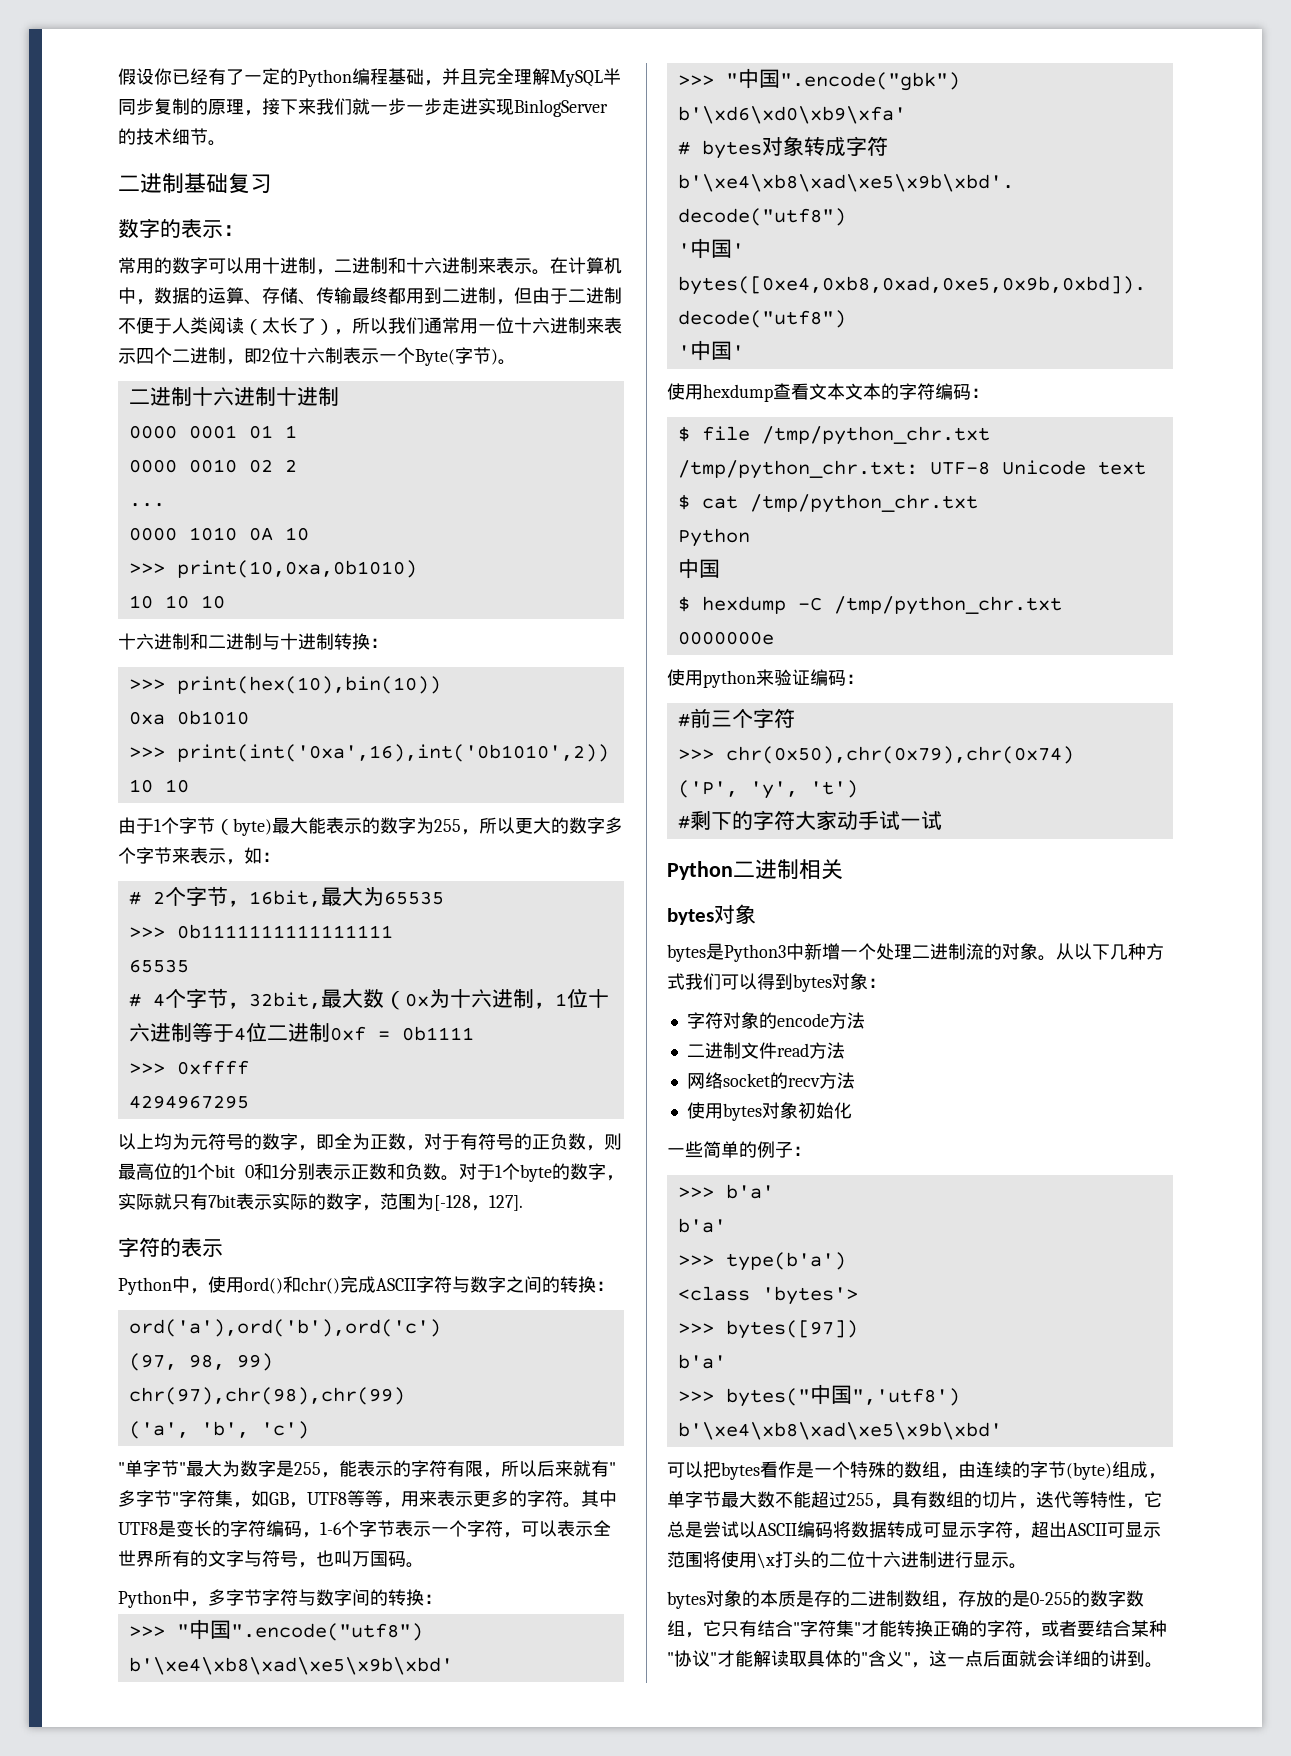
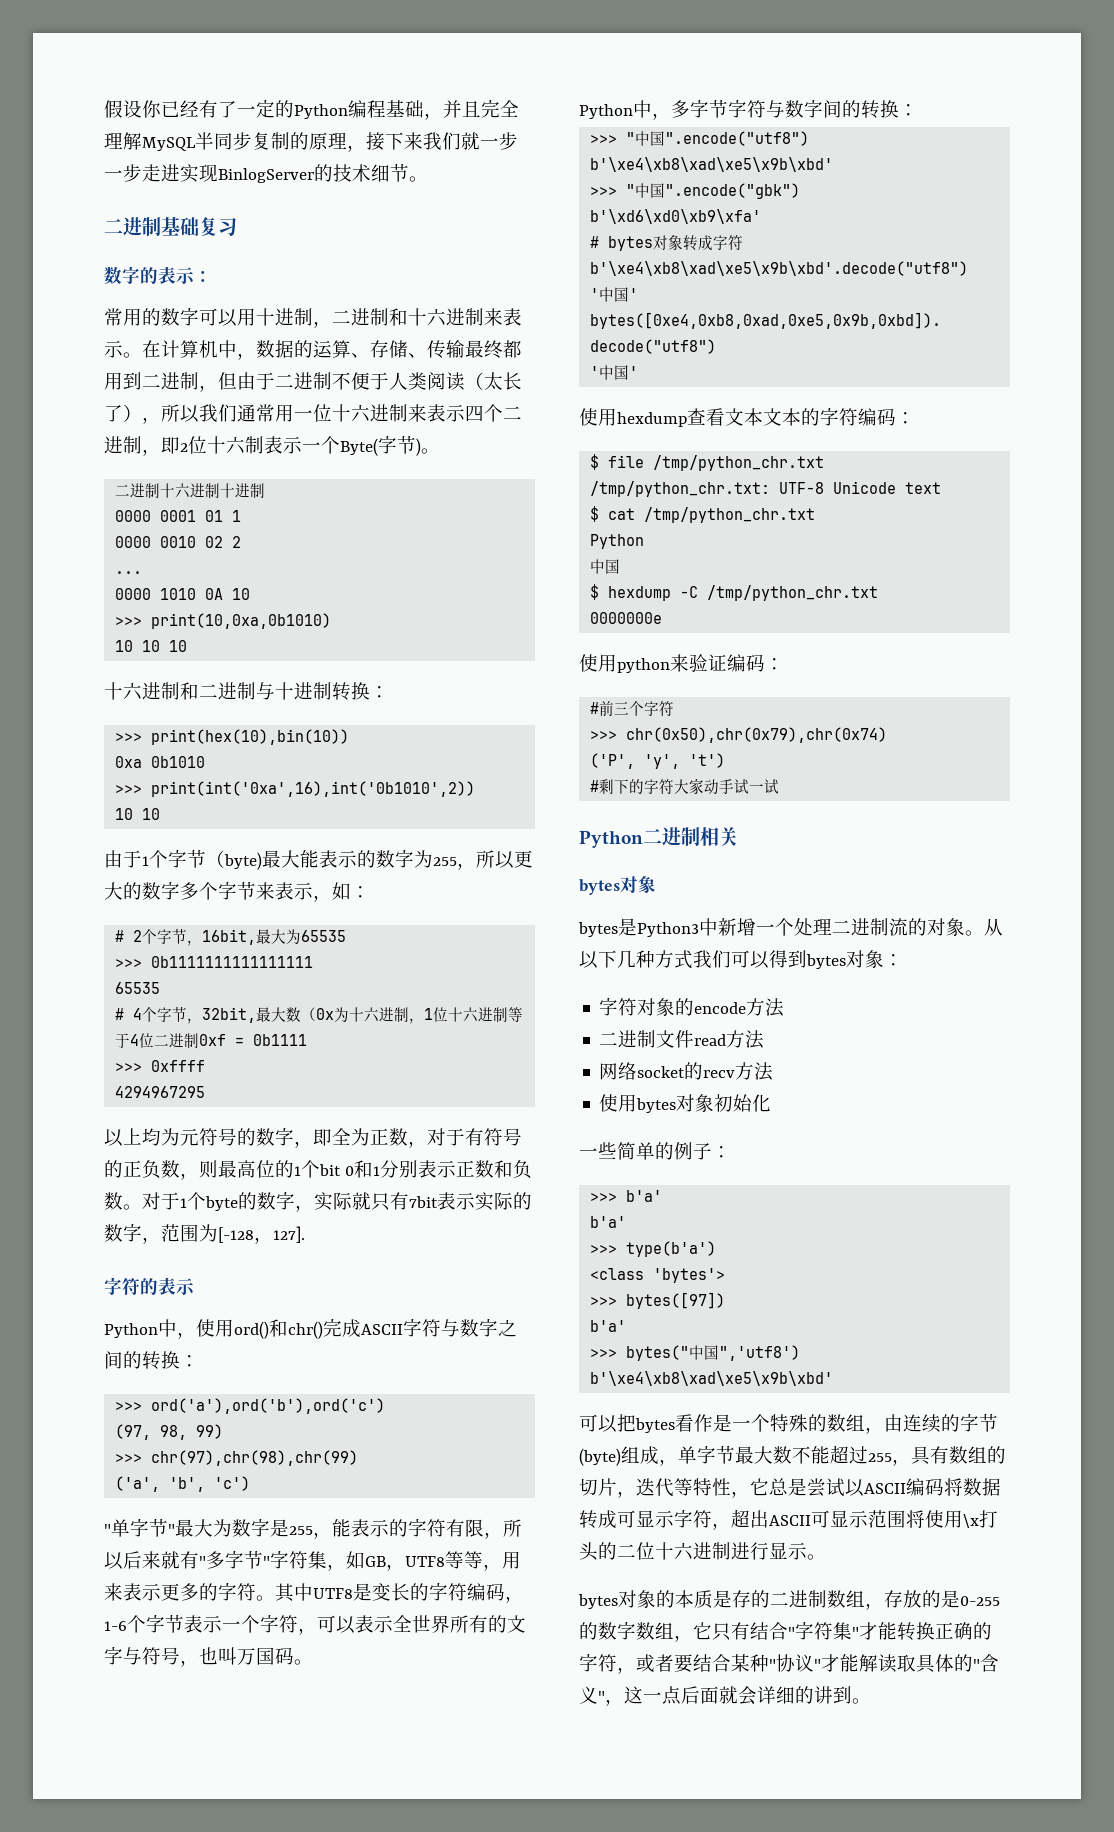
- ord('a'),ord('b'),ord('c')
+ >>> ord('a'),ord('b'),ord('c')
- chr(97),chr(98),chr(99)
+ >>> chr(97),chr(98),chr(99)

